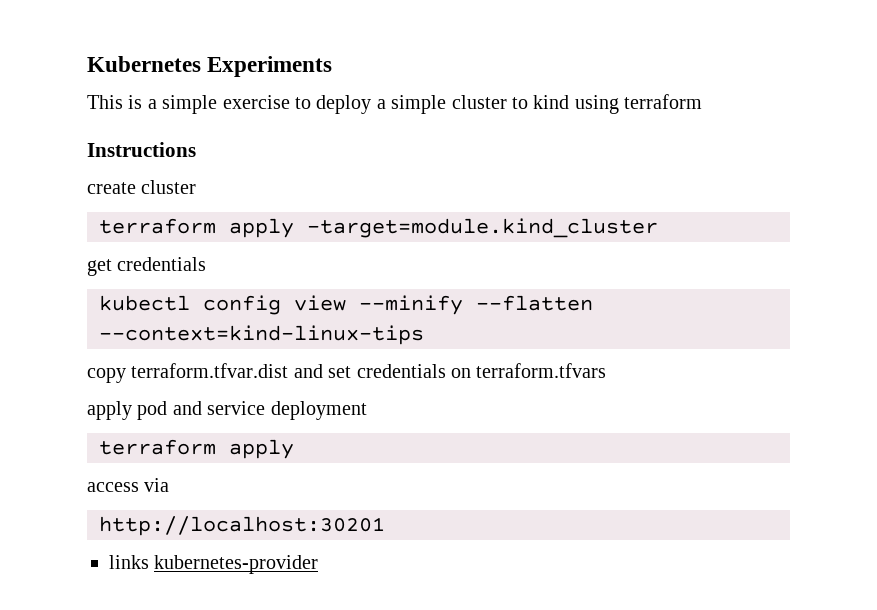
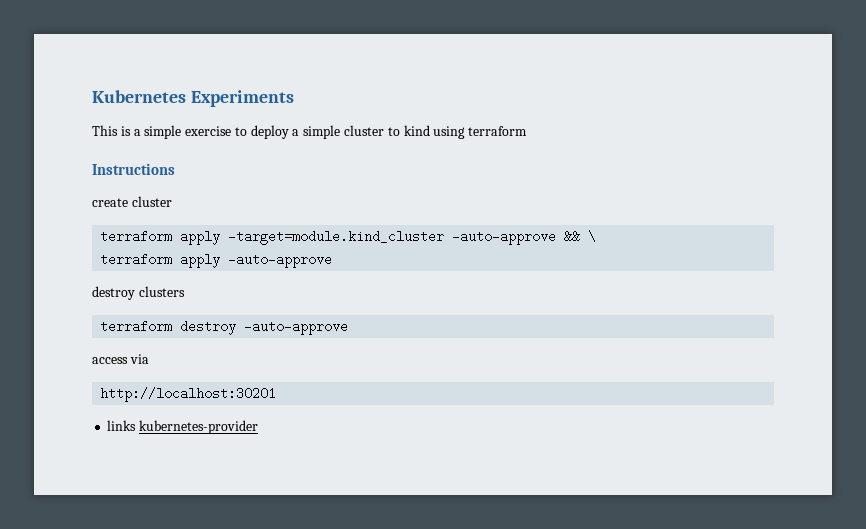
- terraform apply -target=module.kind_cluster
- get credentials
- kubectl config view --minify --flatten --context=kind-linux-tips
- copy terraform.tfvar.dist and set credentials on terraform.tfvars
- apply pod and service deployment
- terraform apply
+ terraform apply -target=module.kind_cluster -auto-approve && \
+ terraform apply -auto-approve
+ destroy clusters
+ terraform destroy -auto-approve

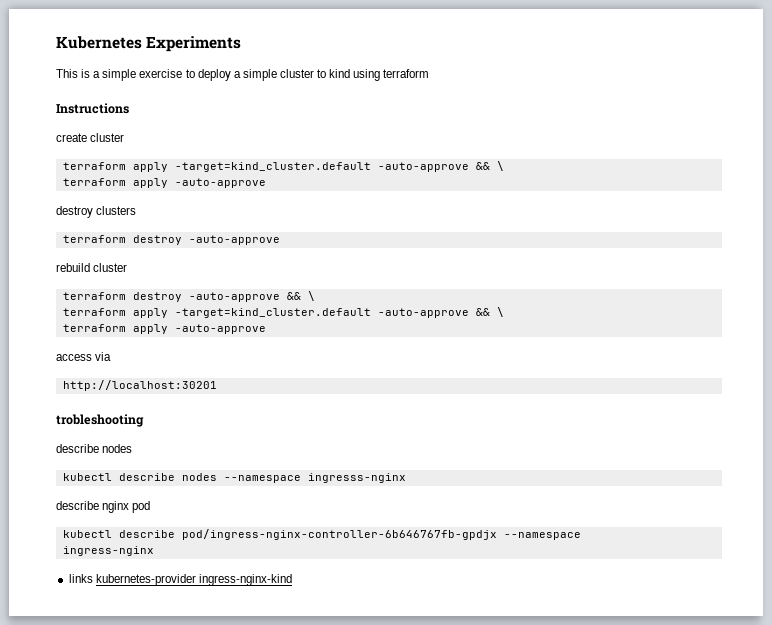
  create cluster
- terraform apply -target=module.kind_cluster -auto-approve && \
+ terraform apply -target=kind_cluster.default -auto-approve && \
+ rebuild cluster
+ terraform destroy -auto-approve && \
+ terraform apply -target=kind_cluster.default -auto-approve && \
+ terraform apply -auto-approve
  access via
  http://localhost:30201
+ trobleshooting
+ describe nodes
+ kubectl describe nodes --namespace ingresss-nginx
+ describe nginx pod
+ kubectl describe pod/ingress-nginx-controller-6b646767fb-gpdjx --namespace
+ ingress-nginx
- links kubernetes-provider
+ links kubernetes-provider ingress-nginx-kind

